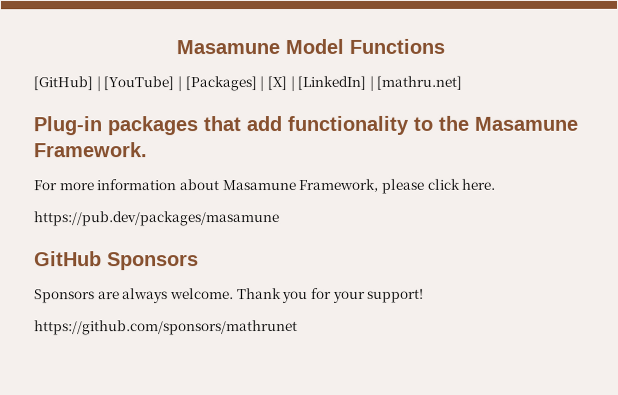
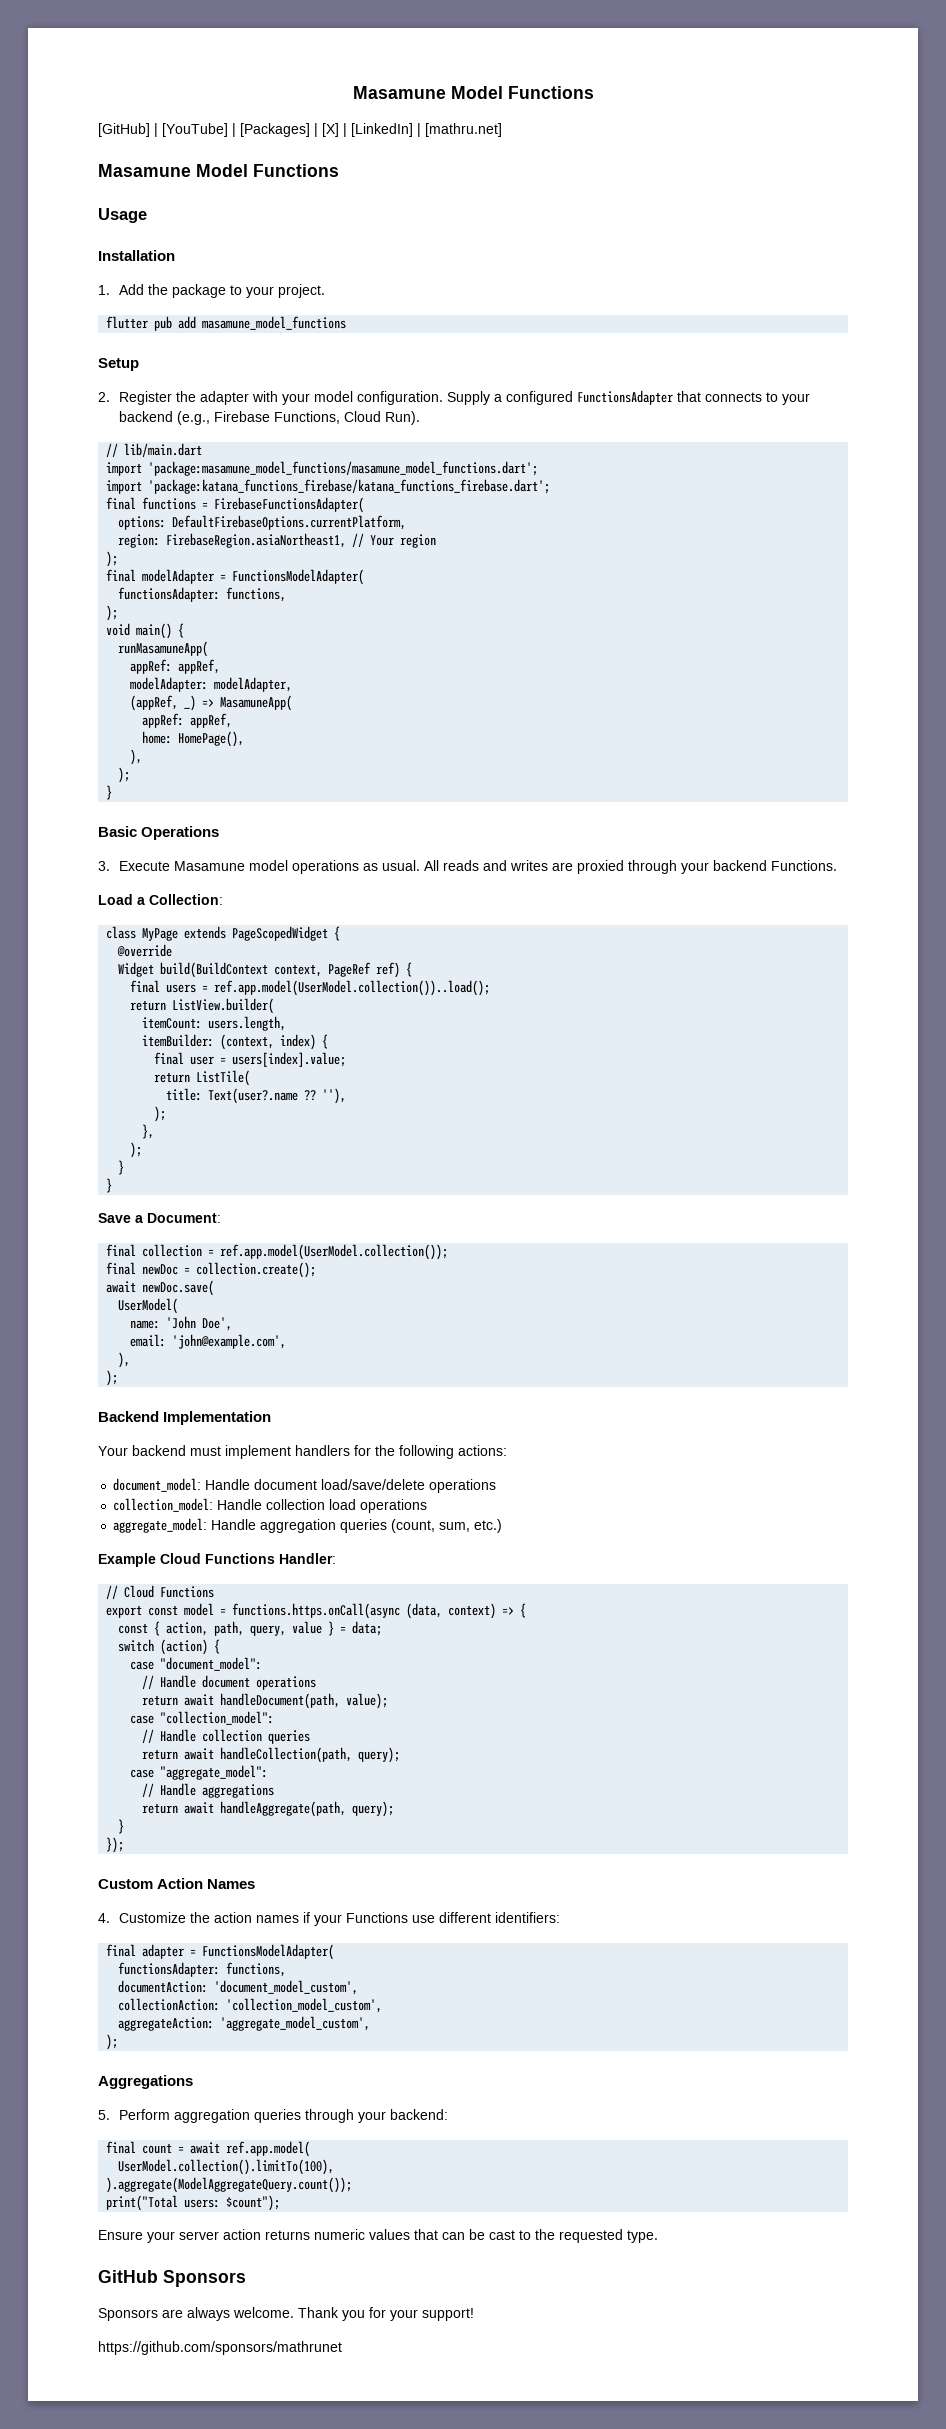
  [GitHub] | [YouTube] | [Packages] | [X] | [LinkedIn] | [mathru.net]
- Plug-in packages that add functionality to the Masamune Framework.
- For more information about Masamune Framework, please click here.
- https://pub.dev/packages/masamune
+ Masamune Model Functions
+ Usage
+ Installation
+ 1. Add the package to your project.
+ flutter pub add masamune_model_functions
+ Setup
+ 2. Register the adapter with your model configuration. Supply a configured FunctionsAdapter that connects to your backend (e.g., Firebase Functions, Cloud Run).
+ // lib/main.dart
+ import 'package:masamune_model_functions/masamune_model_functions.dart';
+ import 'package:katana_functions_firebase/katana_functions_firebase.dart';
+ final functions = FirebaseFunctionsAdapter(
+ options: DefaultFirebaseOptions.currentPlatform,
+ region: FirebaseRegion.asiaNortheast1, // Your region
+ );
+ final modelAdapter = FunctionsModelAdapter(
+ functionsAdapter: functions,
+ );
+ void main() {
+ runMasamuneApp(
+ appRef: appRef,
+ modelAdapter: modelAdapter,
+ (appRef, _) => MasamuneApp(
+ appRef: appRef,
+ home: HomePage(),
+ ),
+ );
+ }
+ Basic Operations
+ 3. Execute Masamune model operations as usual. All reads and writes are proxied through your backend Functions.
+ Load a Collection:
+ class MyPage extends PageScopedWidget {
+ @override
+ Widget build(BuildContext context, PageRef ref) {
+ final users = ref.app.model(UserModel.collection())..load();
+ return ListView.builder(
+ itemCount: users.length,
+ itemBuilder: (context, index) {
+ final user = users[index].value;
+ return ListTile(
+ title: Text(user?.name ?? ''),
+ );
+ },
+ );
+ }
+ }
+ Save a Document:
+ final collection = ref.app.model(UserModel.collection());
+ final newDoc = collection.create();
+ await newDoc.save(
+ UserModel(
+ name: 'John Doe',
+ email: 'john@example.com',
+ ),
+ );
+ Backend Implementation
+ Your backend must implement handlers for the following actions:
+ document_model: Handle document load/save/delete operations
+ collection_model: Handle collection load operations
+ aggregate_model: Handle aggregation queries (count, sum, etc.)
+ Example Cloud Functions Handler:
+ // Cloud Functions
+ export const model = functions.https.onCall(async (data, context) => {
+ const { action, path, query, value } = data;
+ switch (action) {
+ case "document_model":
+ // Handle document operations
+ return await handleDocument(path, value);
+ case "collection_model":
+ // Handle collection queries
+ return await handleCollection(path, query);
+ case "aggregate_model":
+ // Handle aggregations
+ return await handleAggregate(path, query);
+ }
+ });
+ Custom Action Names
+ 4. Customize the action names if your Functions use different identifiers:
+ final adapter = FunctionsModelAdapter(
+ functionsAdapter: functions,
+ documentAction: 'document_model_custom',
+ collectionAction: 'collection_model_custom',
+ aggregateAction: 'aggregate_model_custom',
+ );
+ Aggregations
+ 5. Perform aggregation queries through your backend:
+ final count = await ref.app.model(
+ UserModel.collection().limitTo(100),
+ ).aggregate(ModelAggregateQuery.count());
+ print("Total users: $count");
+ Ensure your server action returns numeric values that can be cast to the requested type.

